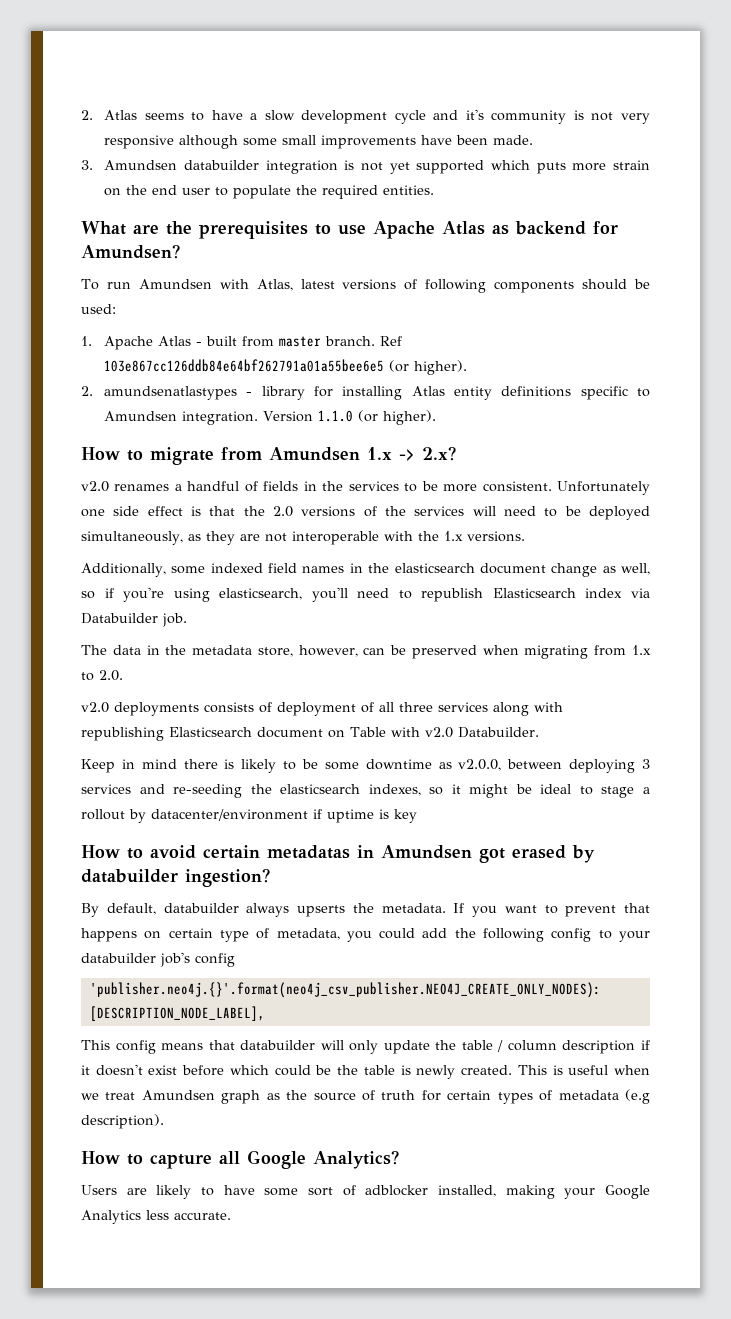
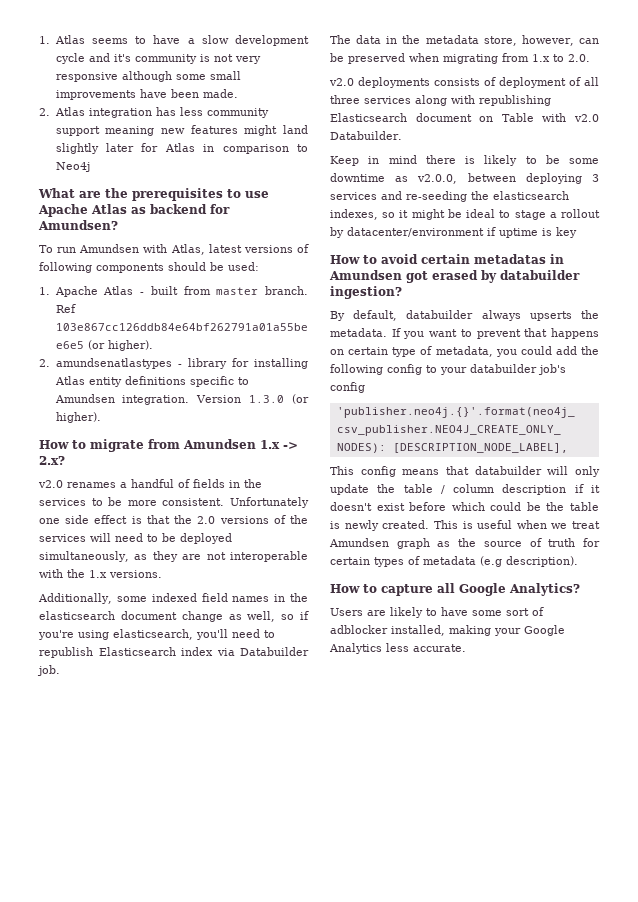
- 2. Atlas seems to have a slow development cycle and it's community is not very responsive although some small improvements have been made.
+ 1. Atlas seems to have a slow development cycle and it's community is not very responsive although some small improvements have been made.
- 3. Amundsen databuilder integration is not yet supported which puts more strain on the end user to populate the required entities.
+ 2. Atlas integration has less community support meaning new features might land slightly later for Atlas in comparison to Neo4j
- Version 1.1.0 (or higher).
+ Version 1.3.0 (or higher).

